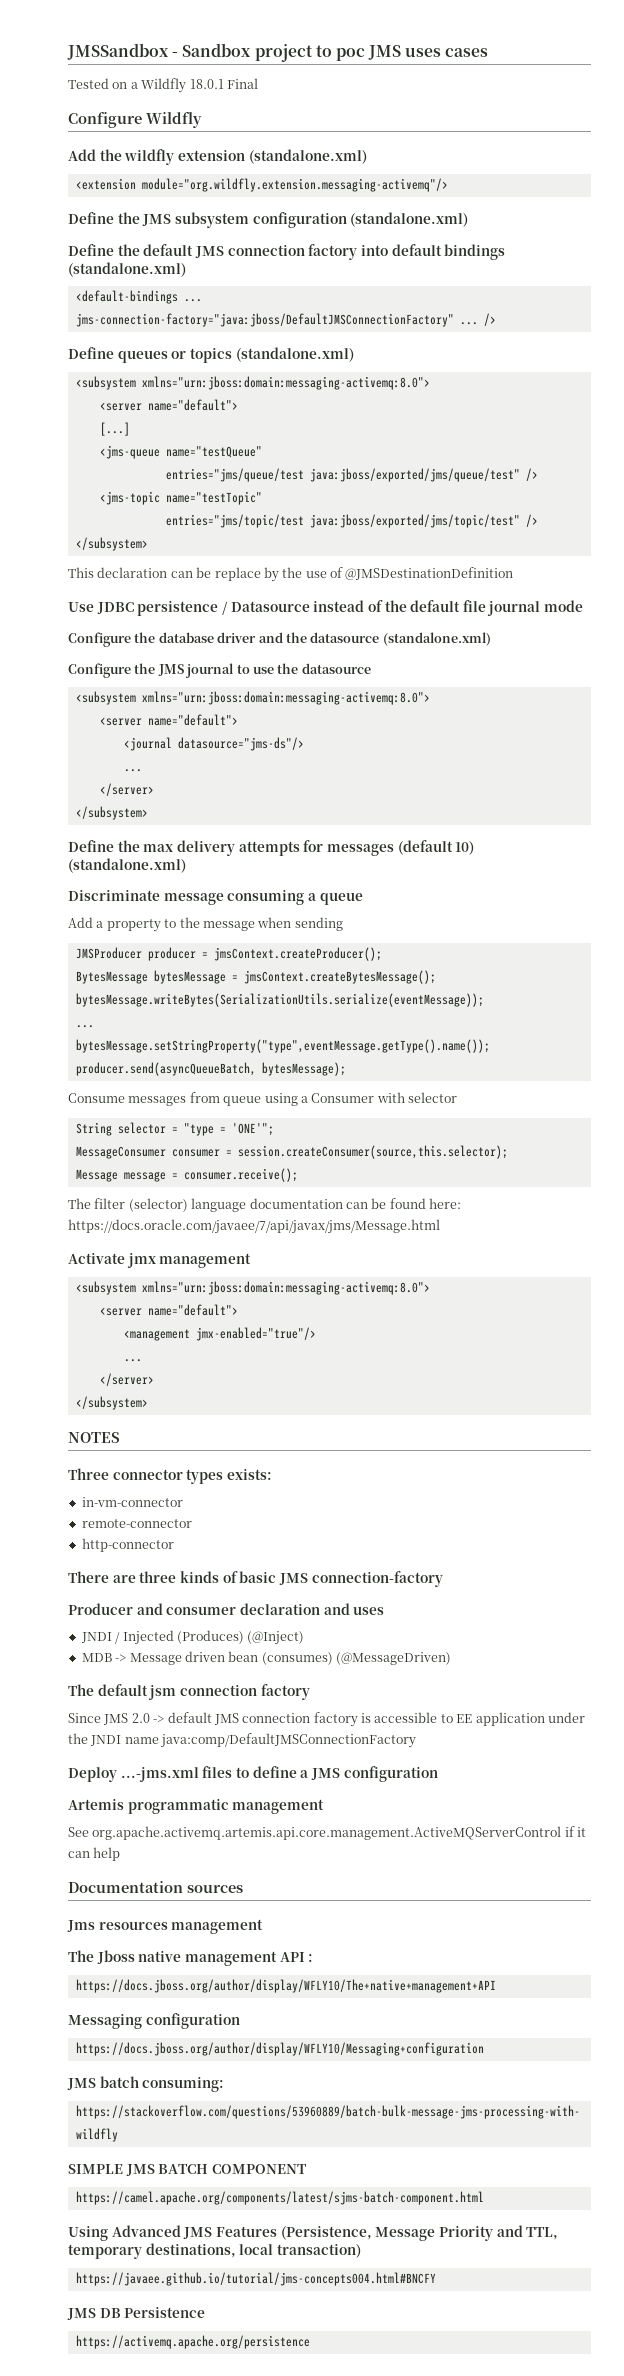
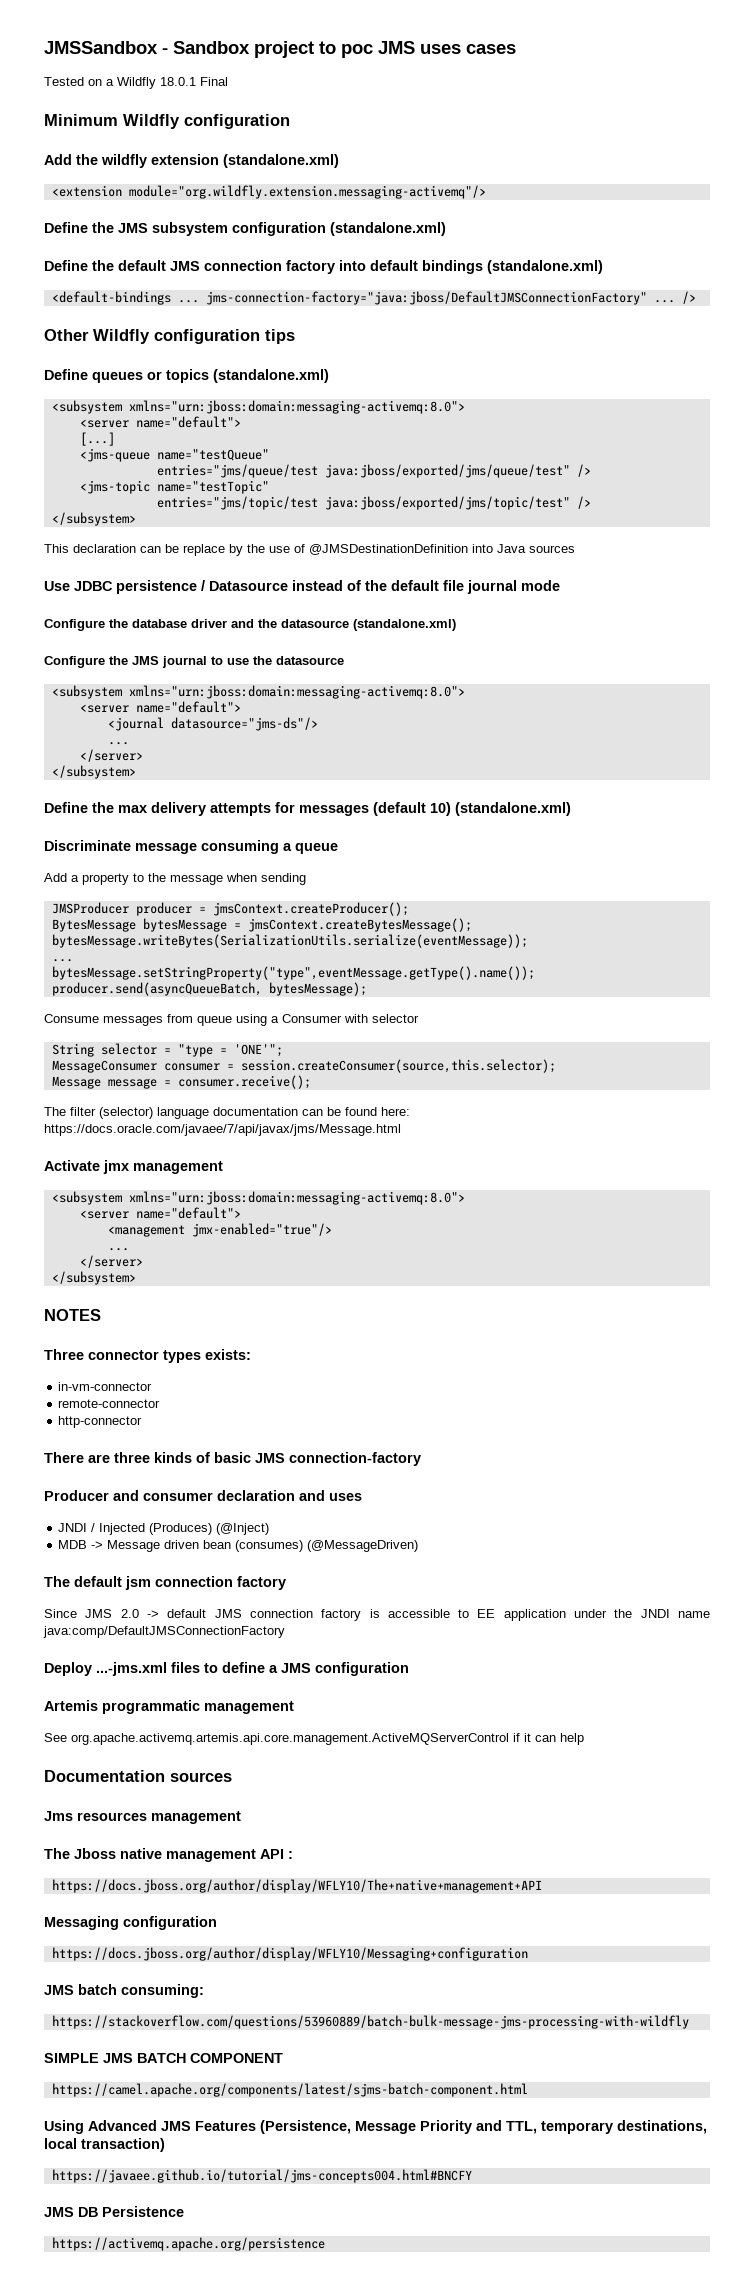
- Configure Wildfly
+ Minimum Wildfly configuration
+ Other Wildfly configuration tips
- This declaration can be replace by the use of @JMSDestinationDefinition
+ This declaration can be replace by the use of @JMSDestinationDefinition into Java sources

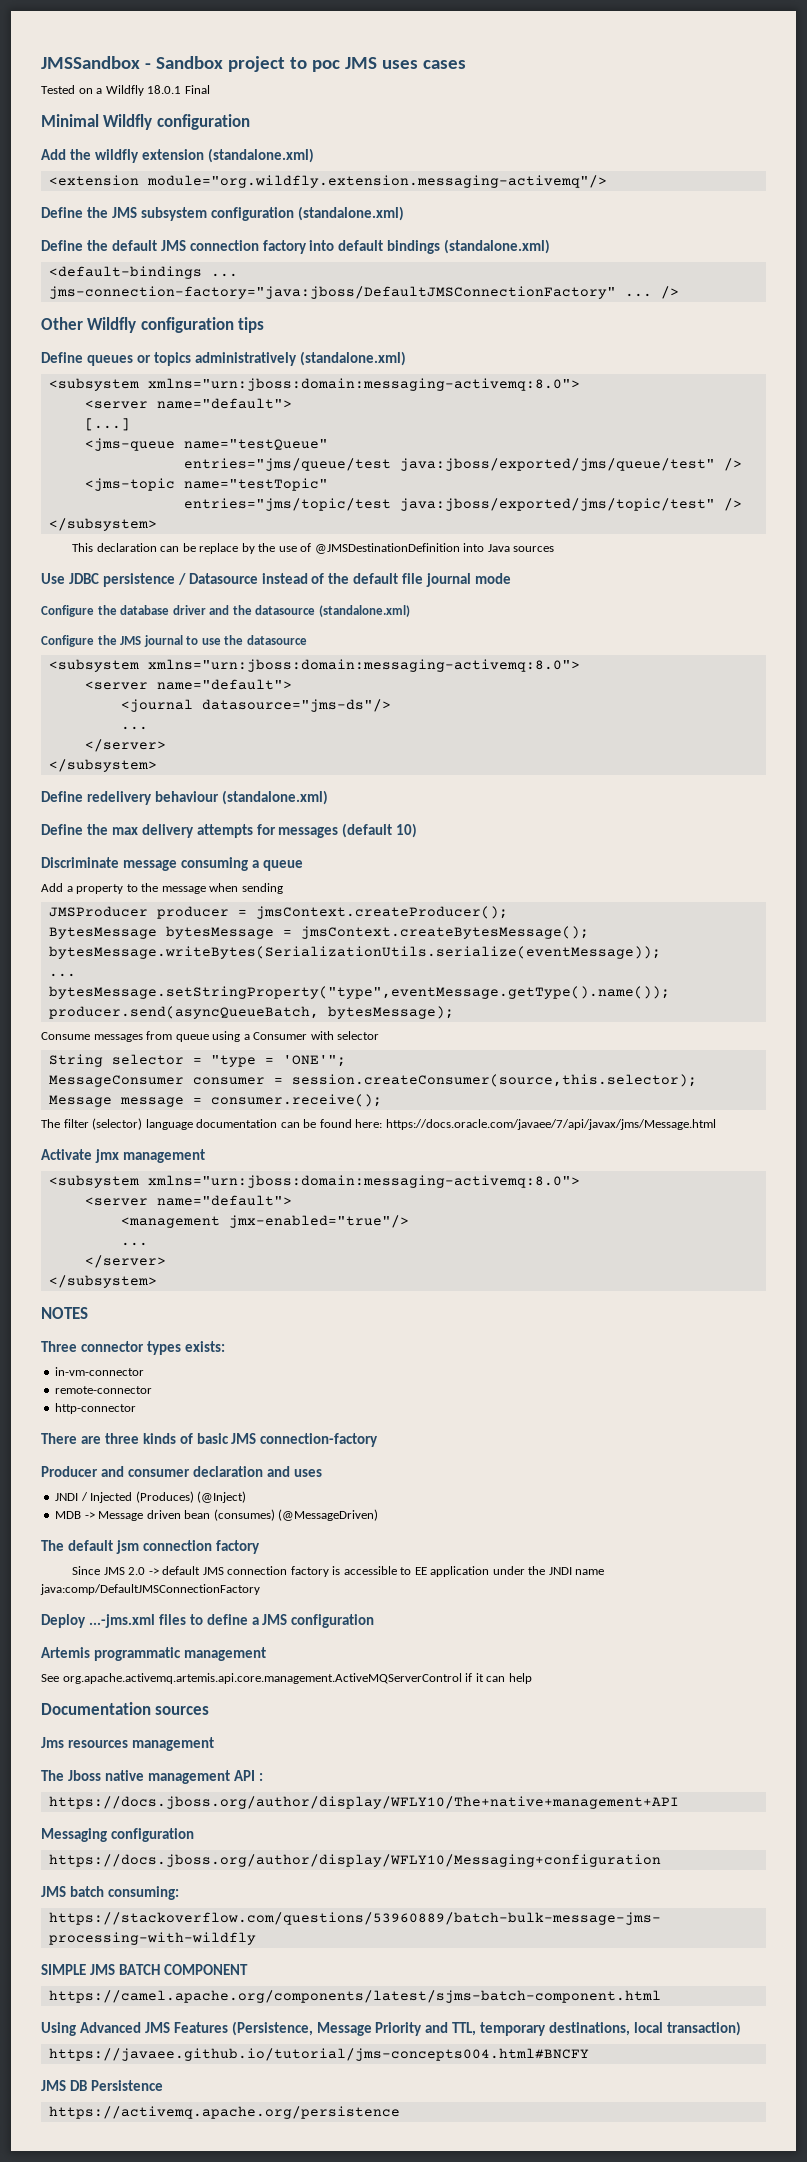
- Minimum Wildfly configuration
+ Minimal Wildfly configuration
- Define queues or topics (standalone.xml)
+ Define queues or topics administratively (standalone.xml)
+ Define redelivery behaviour (standalone.xml)
- Define the max delivery attempts for messages (default 10) (standalone.xml)
+ Define the max delivery attempts for messages (default 10)

